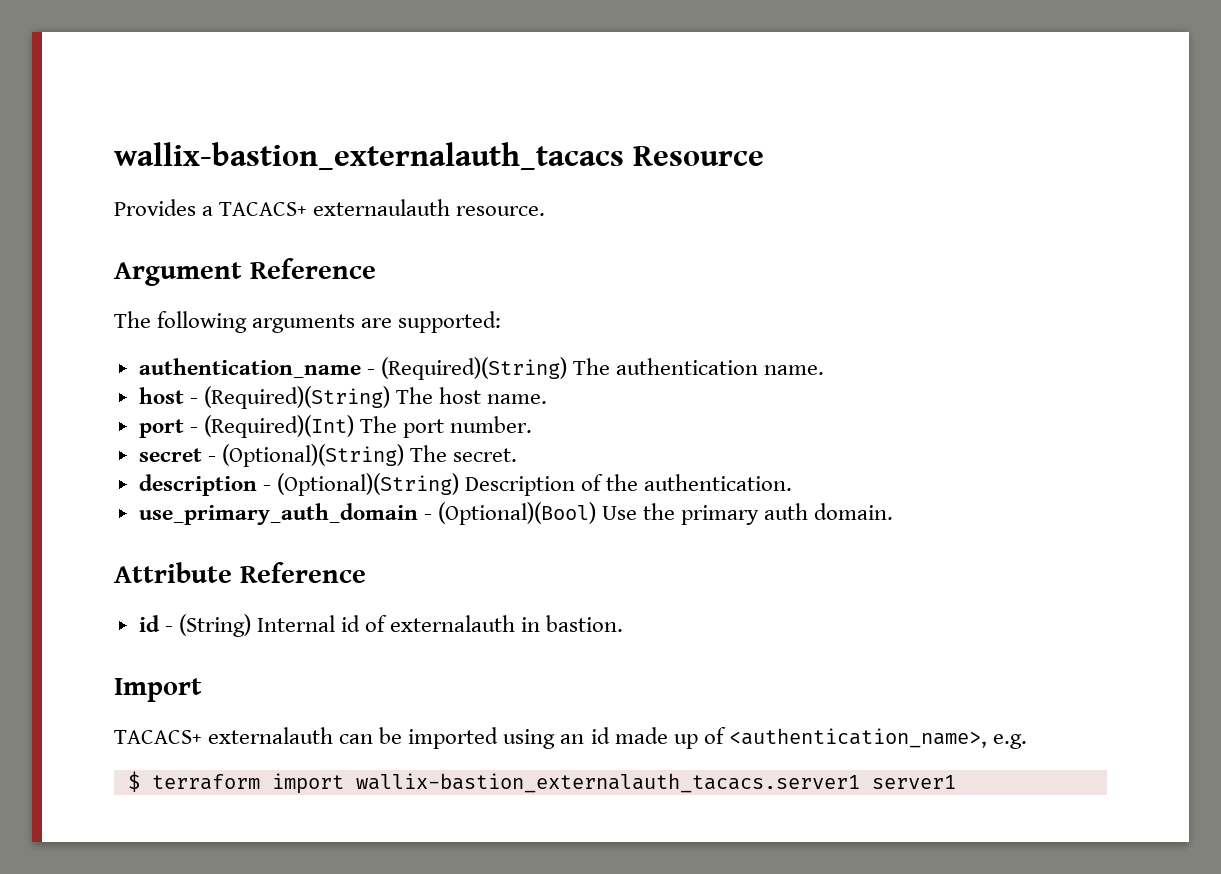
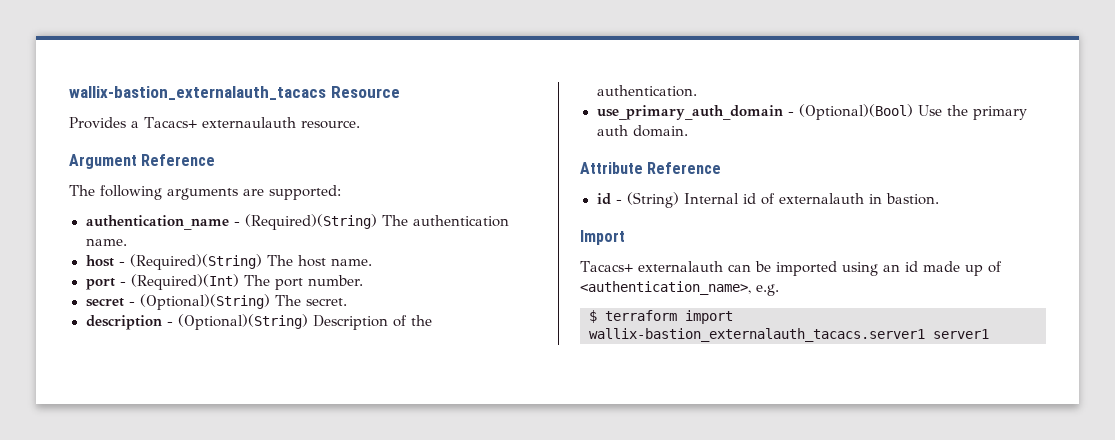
- Provides a TACACS+ externaulauth resource.
+ Provides a Tacacs+ externaulauth resource.
- TACACS+ externalauth can be imported using an id made up of <authentication_name>, e.g.
+ Tacacs+ externalauth can be imported using an id made up of <authentication_name>, e.g.

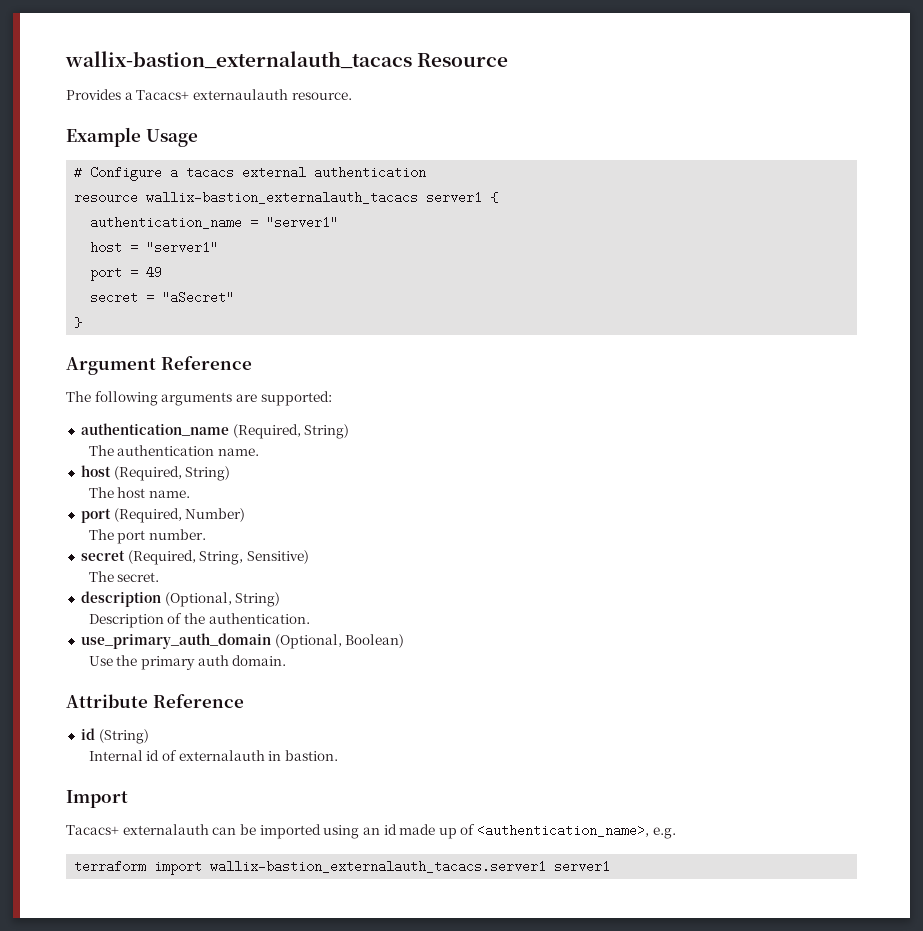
+ Example Usage
+ # Configure a tacacs external authentication
+ resource wallix-bastion_externalauth_tacacs server1 {
+ authentication_name = "server1"
+ host = "server1"
+ port = 49
+ secret = "aSecret"
+ }
- authentication_name - (Required)(String) The authentication name.
+ authentication_name (Required, String)
+ The authentication name.
- host - (Required)(String) The host name.
+ host (Required, String)
+ The host name.
- port - (Required)(Int) The port number.
+ port (Required, Number)
+ The port number.
- secret - (Optional)(String) The secret.
+ secret (Required, String, Sensitive)
+ The secret.
- description - (Optional)(String) Description of the authentication.
+ description (Optional, String)
+ Description of the authentication.
- use_primary_auth_domain - (Optional)(Bool) Use the primary auth domain.
+ use_primary_auth_domain (Optional, Boolean)
+ Use the primary auth domain.
- id - (String) Internal id of externalauth in bastion.
+ id (String)
+ Internal id of externalauth in bastion.
- $ terraform import wallix-bastion_externalauth_tacacs.server1 server1
+ terraform import wallix-bastion_externalauth_tacacs.server1 server1

